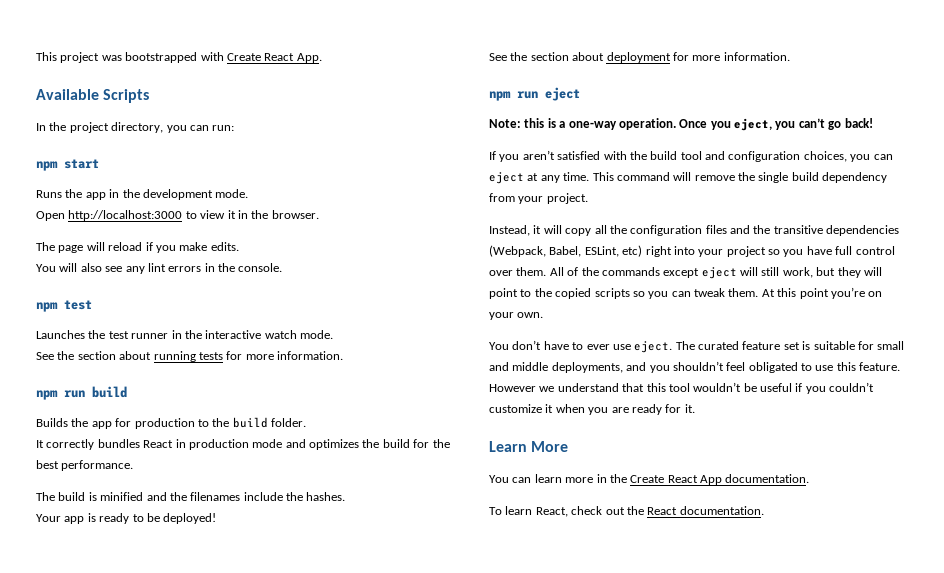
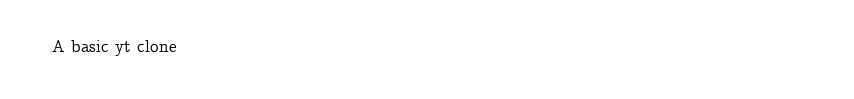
- This project was bootstrapped with Create React App.
- Available Scripts
- In the project directory, you can run:
- npm start
- Runs the app in the development mode.
- Open http://localhost:3000 to view it in the browser.
- The page will reload if you make edits.
- You will also see any lint errors in the console.
- npm test
- Launches the test runner in the interactive watch mode.
- See the section about running tests for more information.
- npm run build
- Builds the app for production to the build folder.
- It correctly bundles React in production mode and optimizes the build for the best performance.
- The build is minified and the filenames include the hashes.
- Your app is ready to be deployed!
- See the section about deployment for more information.
- npm run eject
- Note: this is a one-way operation. Once you eject, you can’t go back!
- If you aren’t satisfied with the build tool and configuration choices, you can eject at any time. This command will remove the single build dependency from your project.
- Instead, it will copy all the configuration files and the transitive dependencies (Webpack, Babel, ESLint, etc) right into your project so you have full control over them. All of the commands except eject will still work, but they will point to the copied scripts so you can tweak them. At this point you’re on your own.
- You don’t have to ever use eject. The curated feature set is suitable for small and middle deployments, and you shouldn’t feel obligated to use this feature. However we understand that this tool wouldn’t be useful if you couldn’t customize it when you are ready for it.
- Learn More
- You can learn more in the Create React App documentation.
- To learn React, check out the React documentation.
+ A basic yt clone

